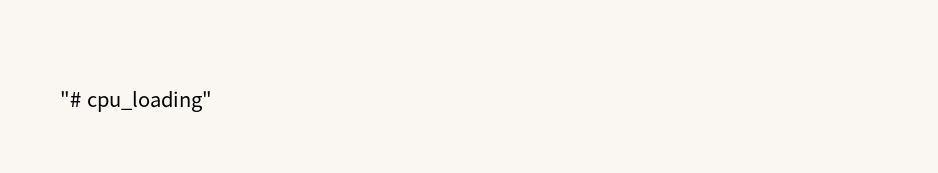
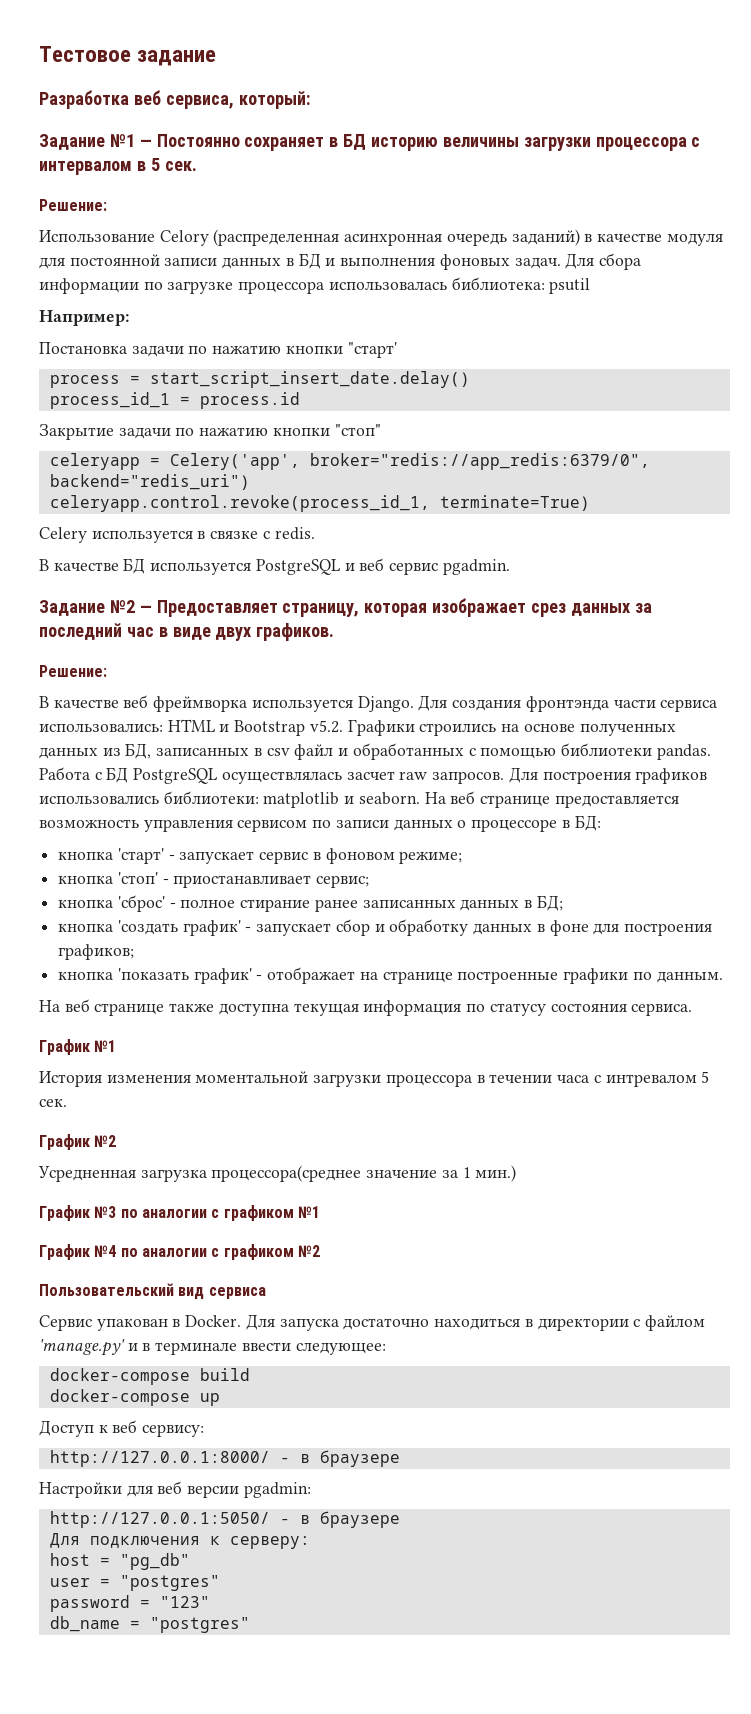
- "# cpu_loading"
+ Тестовое задание
+ Разработка веб сервиса, который:
+ Задание №1 — Постоянно сохраняет в БД историю величины загрузки процессора с интервалом в 5 сек.
+ Решение:
+ Использование Celory (распределенная асинхронная очередь заданий) в качестве модуля для постоянной записи данных в БД и выполнения фоновых задач. Для сбора информации по загрузке процессора использовалась библиотека: psutil
+ Например:
+ Постановка задачи по нажатию кнопки "старт'
+ process = start_script_insert_date.delay()
+ process_id_1 = process.id
+ Закрытие задачи по нажатию кнопки "стоп"
+ celeryapp = Celery('app', broker="redis://app_redis:6379/0", backend="redis_uri")
+ celeryapp.control.revoke(process_id_1, terminate=True)
+ Celery используется в связке с redis.
+ В качестве БД используется PostgreSQL и веб сервис pgadmin.
+ Задание №2 — Предоставляет страницу, которая изображает срез данных за последний час в виде двух графиков.
+ Решение:
+ В качестве веб фреймворка используется Django. Для создания фронтэнда части сервиса использовались: HTML и Bootstrap v5.2. Графики строились на основе полученных данных из БД, записанных в csv файл и обработанных с помощью библиотеки pandas. Работа с БД PostgreSQL осуществлялась засчет raw запросов. Для построения графиков использовались библиотеки: matplotlib и seaborn. На веб странице предоставляется возможность управления сервисом по записи данных о процессоре в БД:
+ кнопка 'старт' - запускает сервис в фоновом режиме;
+ кнопка 'стоп' - приостанавливает сервис;
+ кнопка 'сброс' - полное стирание ранее записанных данных в БД;
+ кнопка 'создать график' - запускает сбор и обработку данных в фоне для построения графиков;
+ кнопка 'показать график' - отображает на странице построенные графики по данным.
+ На веб странице также доступна текущая информация по статусу состояния сервиса.
+ График №1
+ История изменения моментальной загрузки процессора в течении часа с интревалом 5 сек.
+ График №2
+ Усредненная загрузка процессора(среднее значение за 1 мин.)
+ График №3 по аналогии с графиком №1
+ График №4 по аналогии с графиком №2
+ Пользовательский вид сервиса
+ Сервис упакован в Docker. Для запуска достаточно находиться в директории с файлом 'manage.py' и в терминале ввести следующее:
+ docker-compose build
+ docker-compose up
+ Доступ к веб сервису:
+ http://127.0.0.1:8000/ - в браузере
+ Настройки для веб версии pgadmin:
+ http://127.0.0.1:5050/ - в браузере
+ Для подключения к серверу:
+ host = "pg_db"
+ user = "postgres"
+ password = "123"
+ db_name = "postgres"

